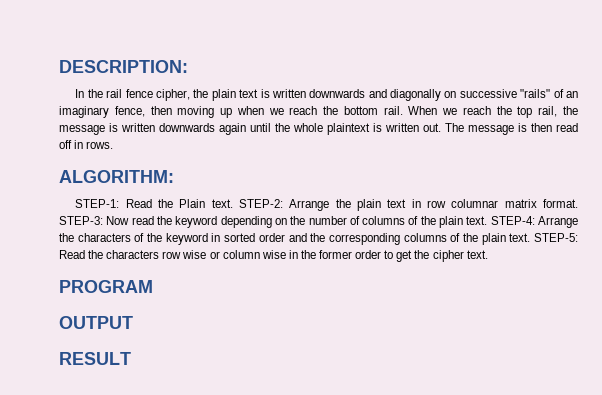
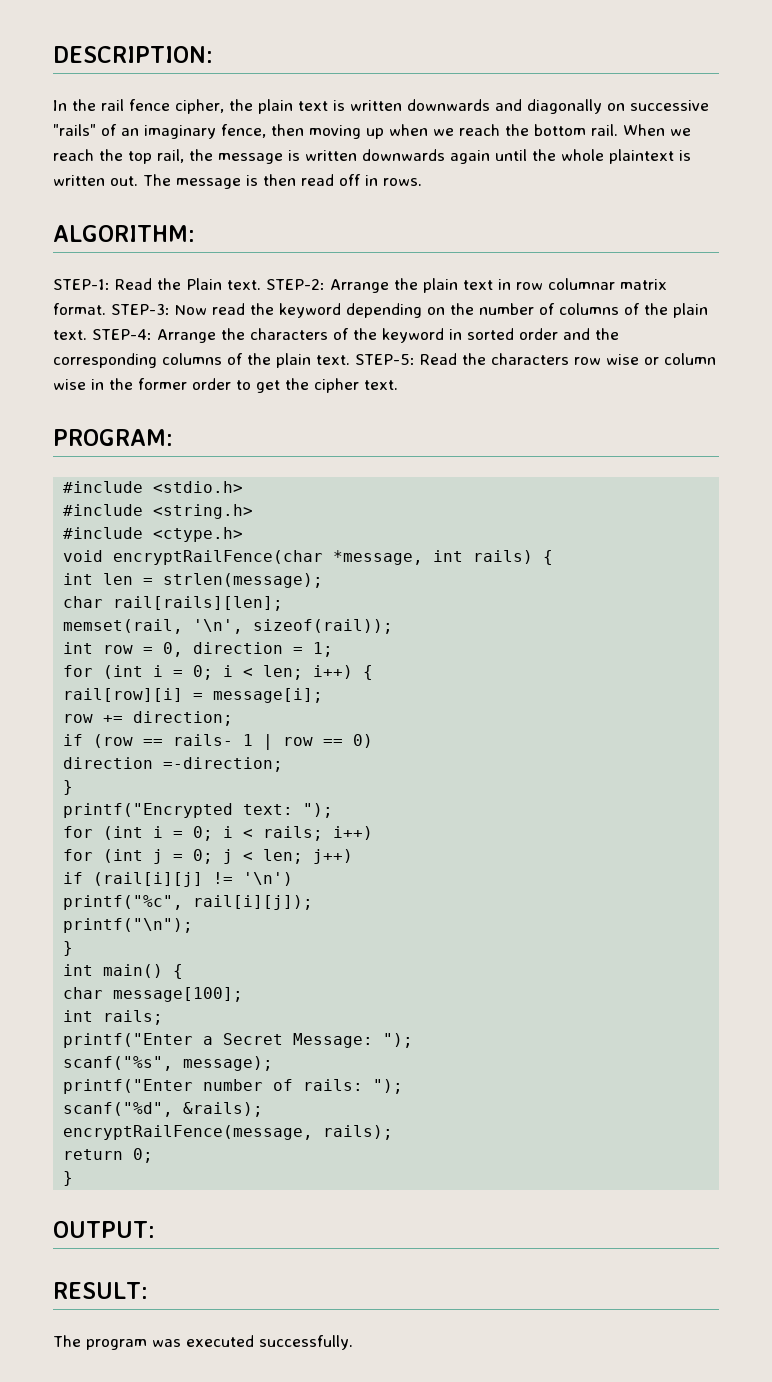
- PROGRAM
- OUTPUT
- RESULT
+ PROGRAM:
+ #include <stdio.h>
+ #include <string.h>
+ #include <ctype.h>
+ void encryptRailFence(char *message, int rails) {
+ int len = strlen(message);
+ char rail[rails][len];
+ memset(rail, '\n', sizeof(rail));
+ int row = 0, direction = 1;
+ for (int i = 0; i < len; i++) {
+ rail[row][i] = message[i];
+ row += direction;
+ if (row == rails- 1 | row == 0)
+ direction =-direction;
+ }
+ printf("Encrypted text: ");
+ for (int i = 0; i < rails; i++)
+ for (int j = 0; j < len; j++)
+ if (rail[i][j] != '\n')
+ printf("%c", rail[i][j]);
+ printf("\n");
+ }
+ int main() {
+ char message[100];
+ int rails;
+ printf("Enter a Secret Message: ");
+ scanf("%s", message);
+ printf("Enter number of rails: ");
+ scanf("%d", &rails);
+ encryptRailFence(message, rails);
+ return 0;
+ }
+ OUTPUT:
+ RESULT:
+ The program was executed successfully.

